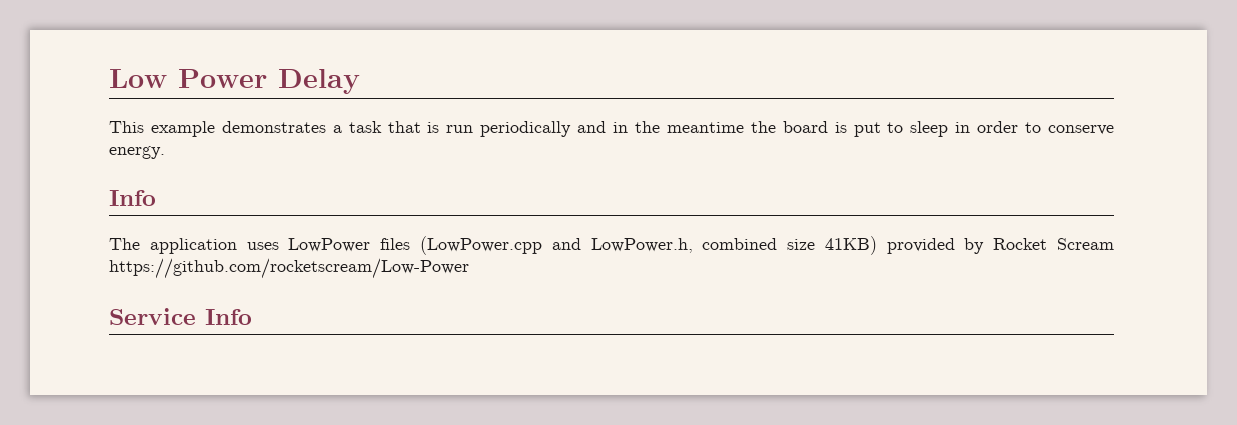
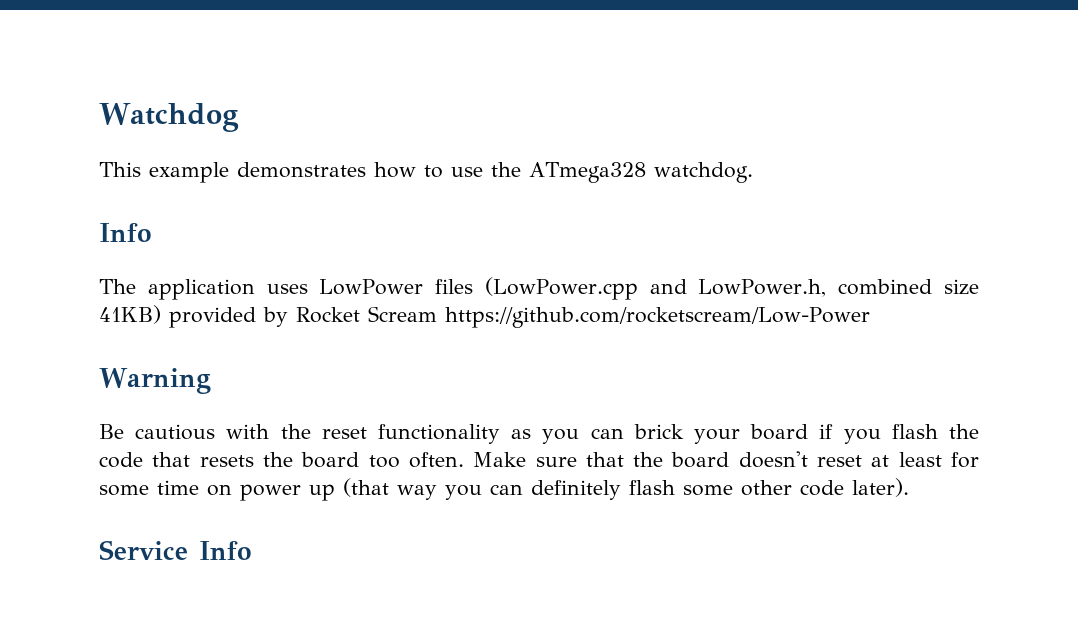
- Low Power Delay
+ Watchdog
- This example demonstrates a task that is run periodically and in the meantime the board is put to sleep in order to conserve energy.
+ This example demonstrates how to use the ATmega328 watchdog.
+ Warning
+ Be cautious with the reset functionality as you can brick your board if you flash the code that resets the board too often. Make sure that the board doesn't reset at least for some time on power up (that way you can definitely flash some other code later).

